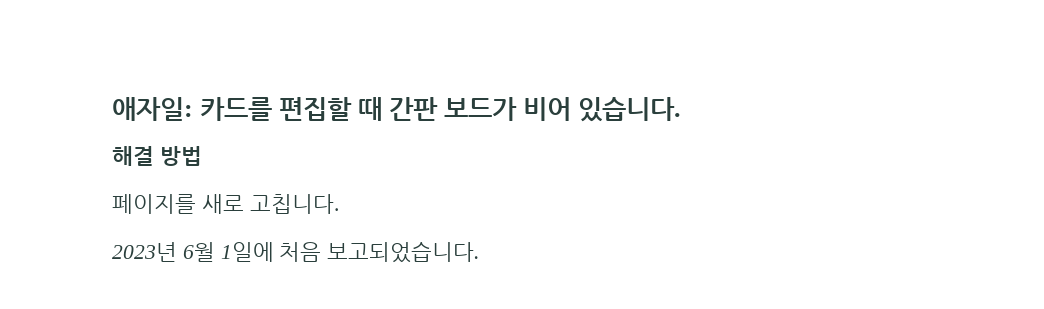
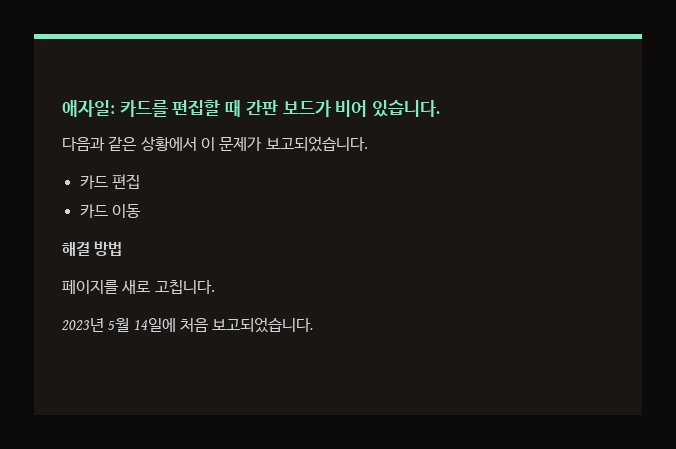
+ 다음과 같은 상황에서 이 문제가 보고되었습니다.
+ 카드 편집
+ 카드 이동
- 2023년 6월 1일에 처음 보고되었습니다.
+ 2023년 5월 14일에 처음 보고되었습니다.

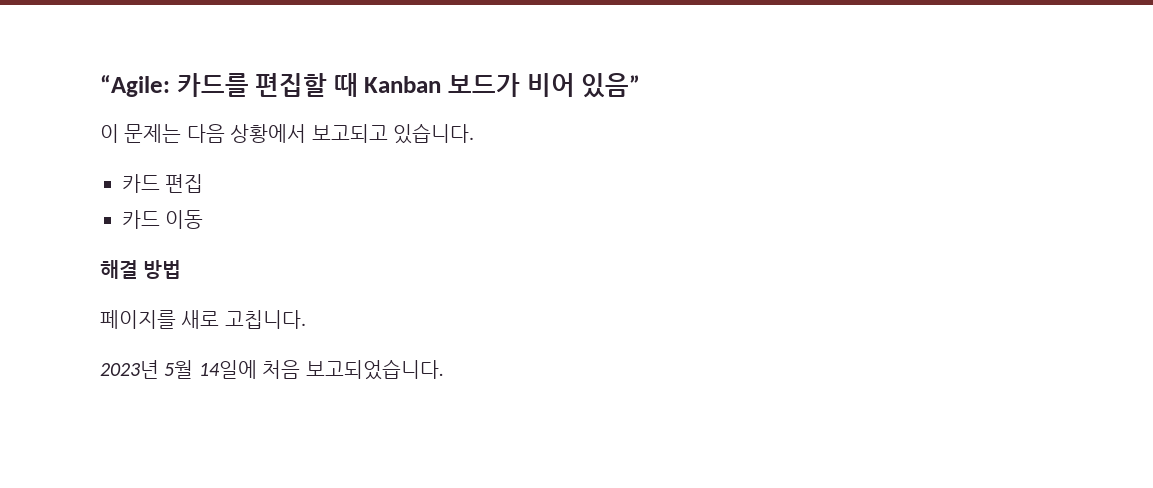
- 애자일: 카드를 편집할 때 간판 보드가 비어 있습니다.
- 다음과 같은 상황에서 이 문제가 보고되었습니다.
+ “Agile: 카드를 편집할 때 Kanban 보드가 비어 있음”
+ 이 문제는 다음 상황에서 보고되고 있습니다.

